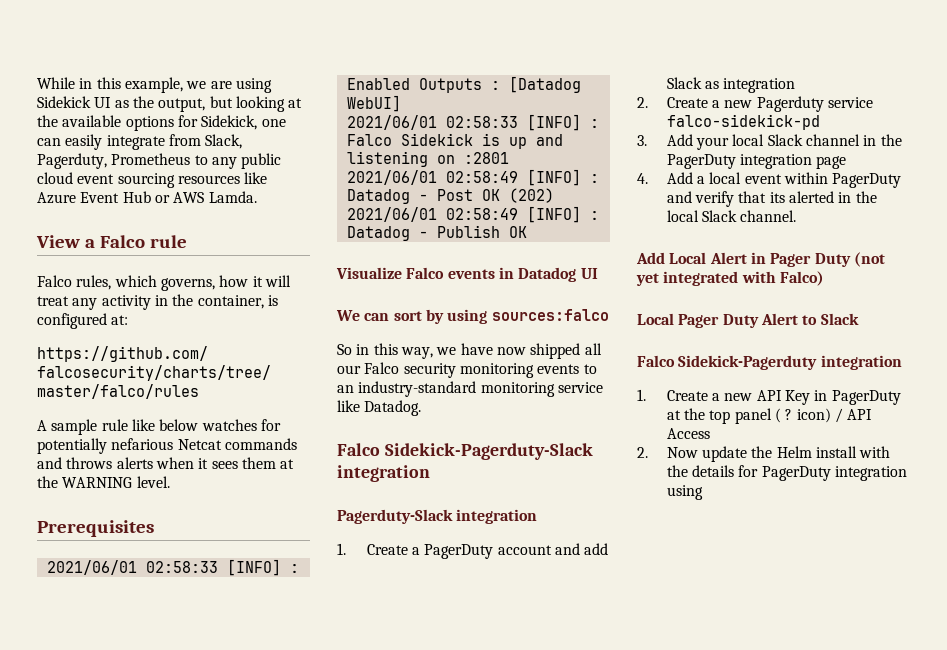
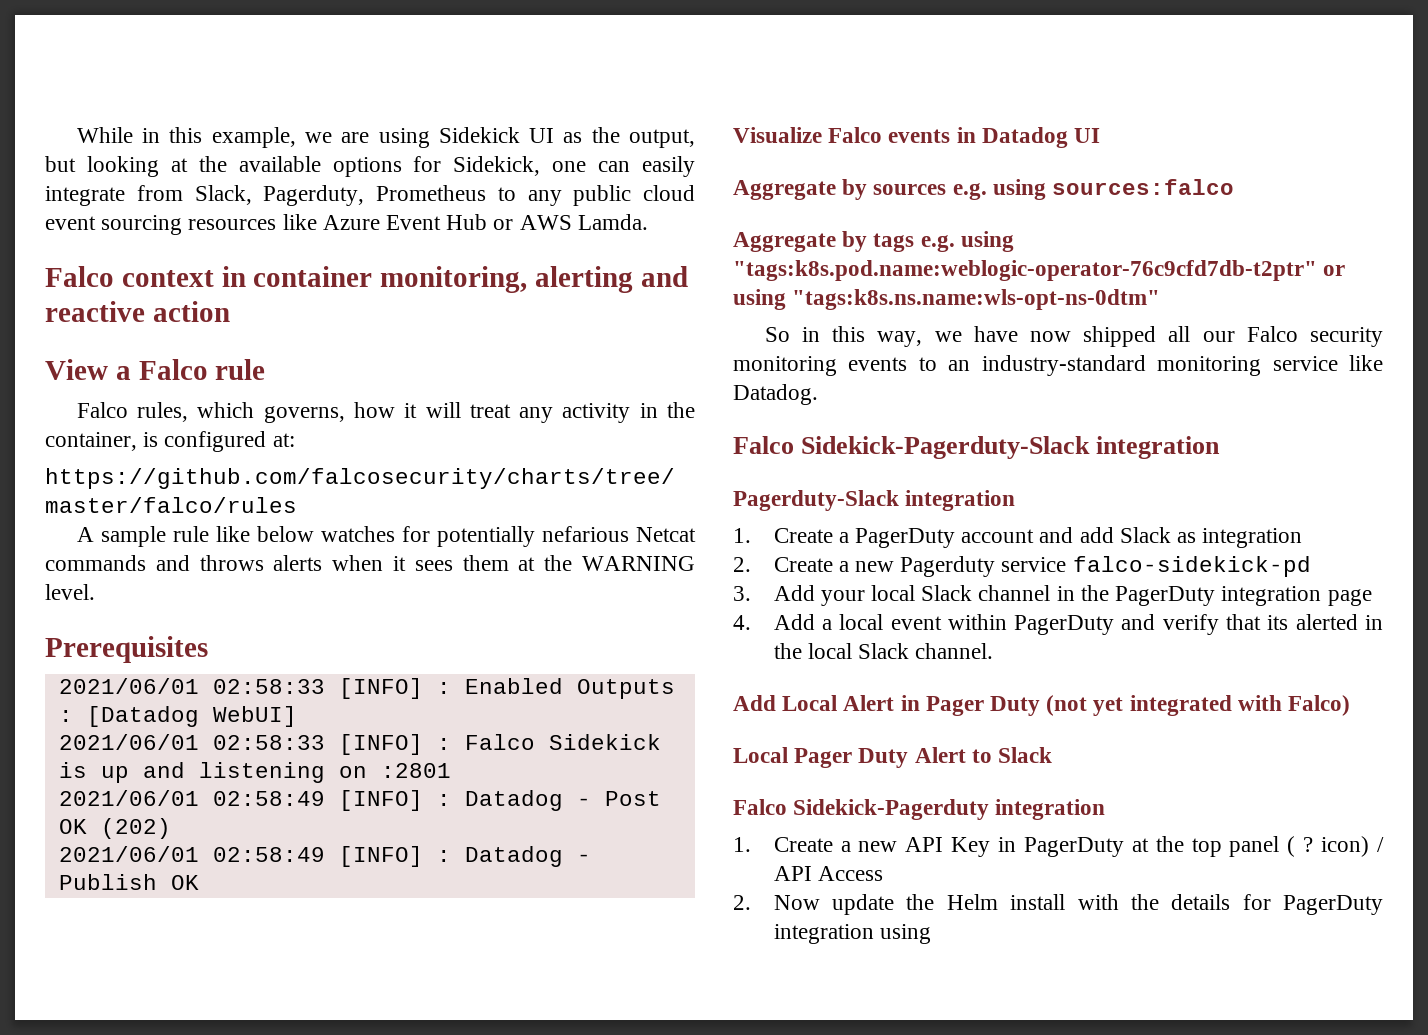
+ Falco context in container monitoring, alerting and reactive action
- We can sort by using sources:falco
+ Aggregate by sources e.g. using sources:falco
+ Aggregate by tags e.g. using "tags:k8s.pod.name:weblogic-operator-76c9cfd7db-t2ptr" or using "tags:k8s.ns.name:wls-opt-ns-0dtm"

